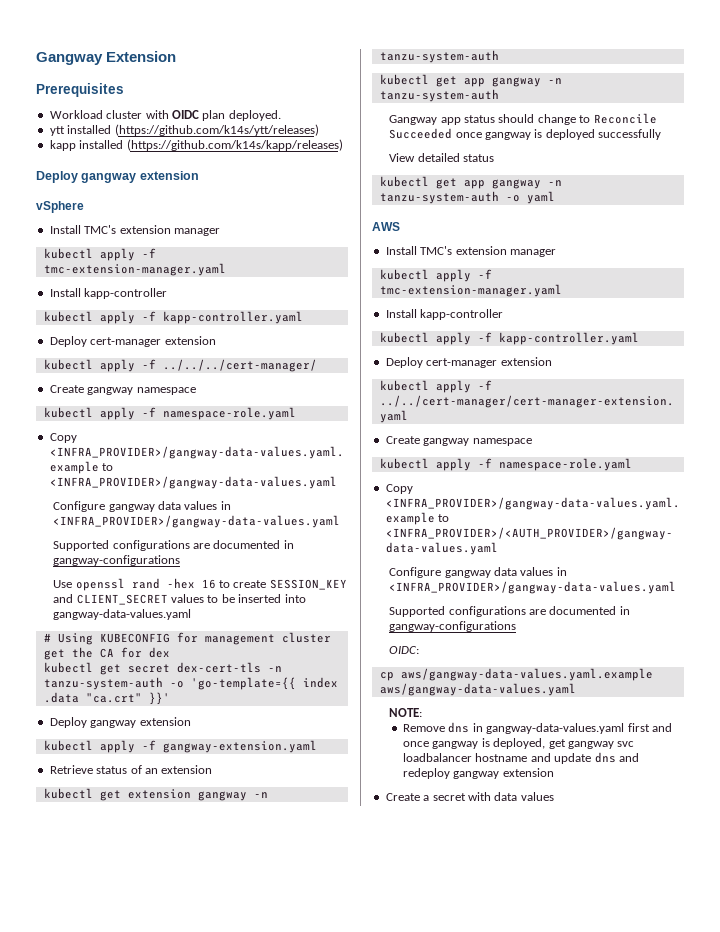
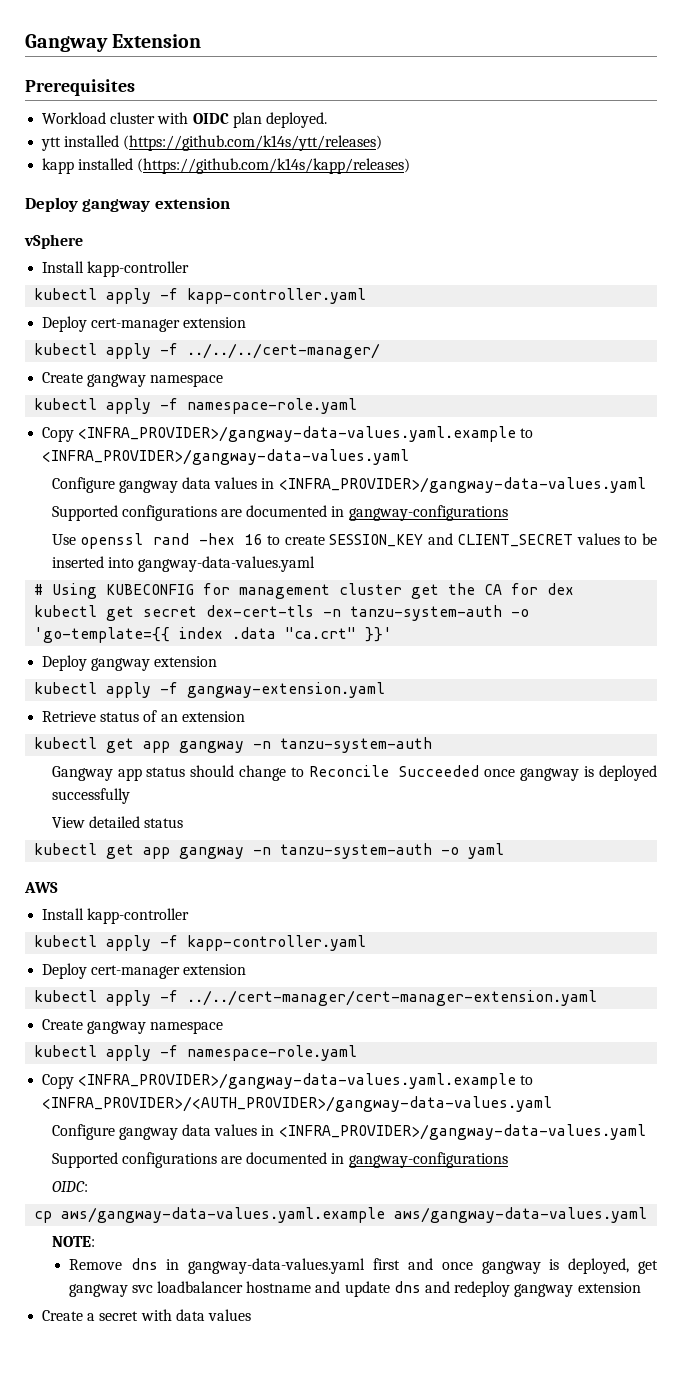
  vSphere
- Install TMC's extension manager
- kubectl apply -f tmc-extension-manager.yaml
- kubectl get extension gangway -n tanzu-system-auth
  AWS
- Install TMC's extension manager
- kubectl apply -f tmc-extension-manager.yaml

